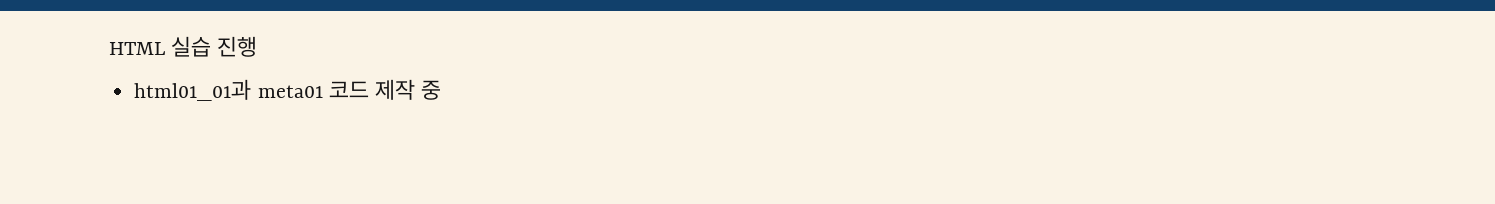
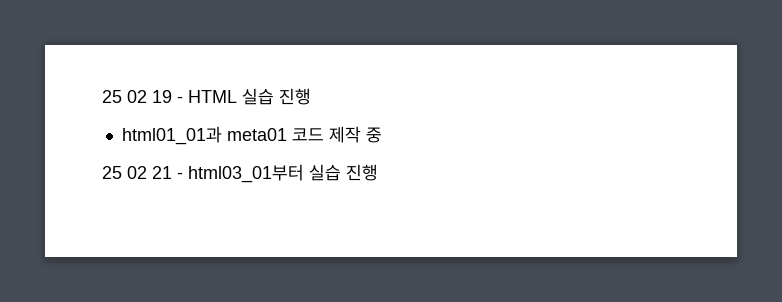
- HTML 실습 진행
+ 25 02 19 - HTML 실습 진행
+ 25 02 21 - html03_01부터 실습 진행

